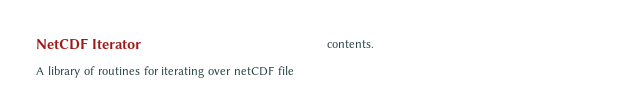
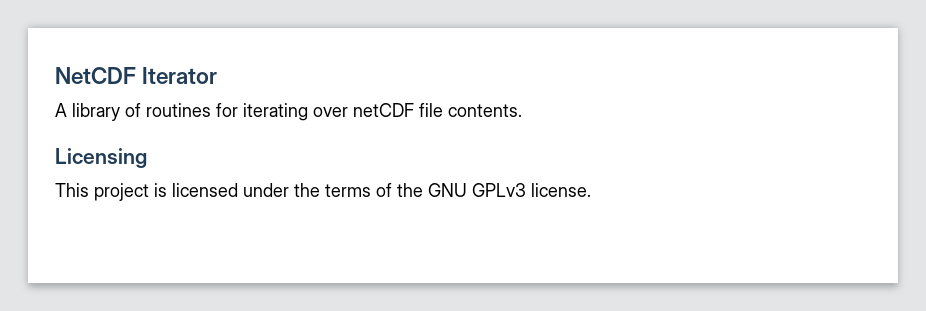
+ Licensing
+ This project is licensed under the terms of the GNU GPLv3 license.

